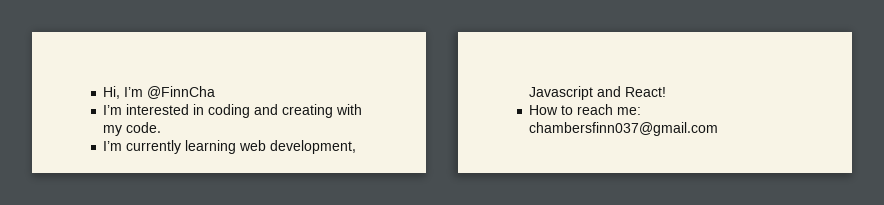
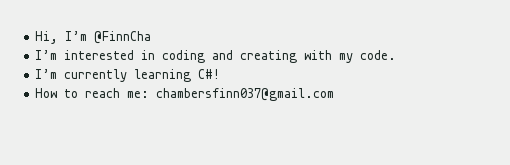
- I’m currently learning web development, Javascript and React!
+ I’m currently learning C#!

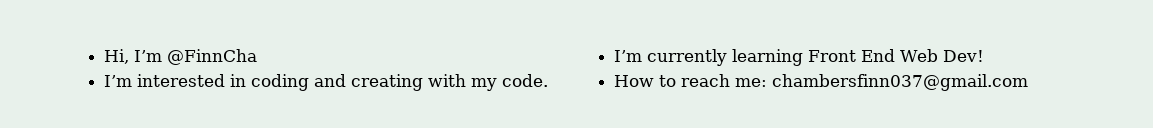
- I’m currently learning C#!
+ I’m currently learning Front End Web Dev!

